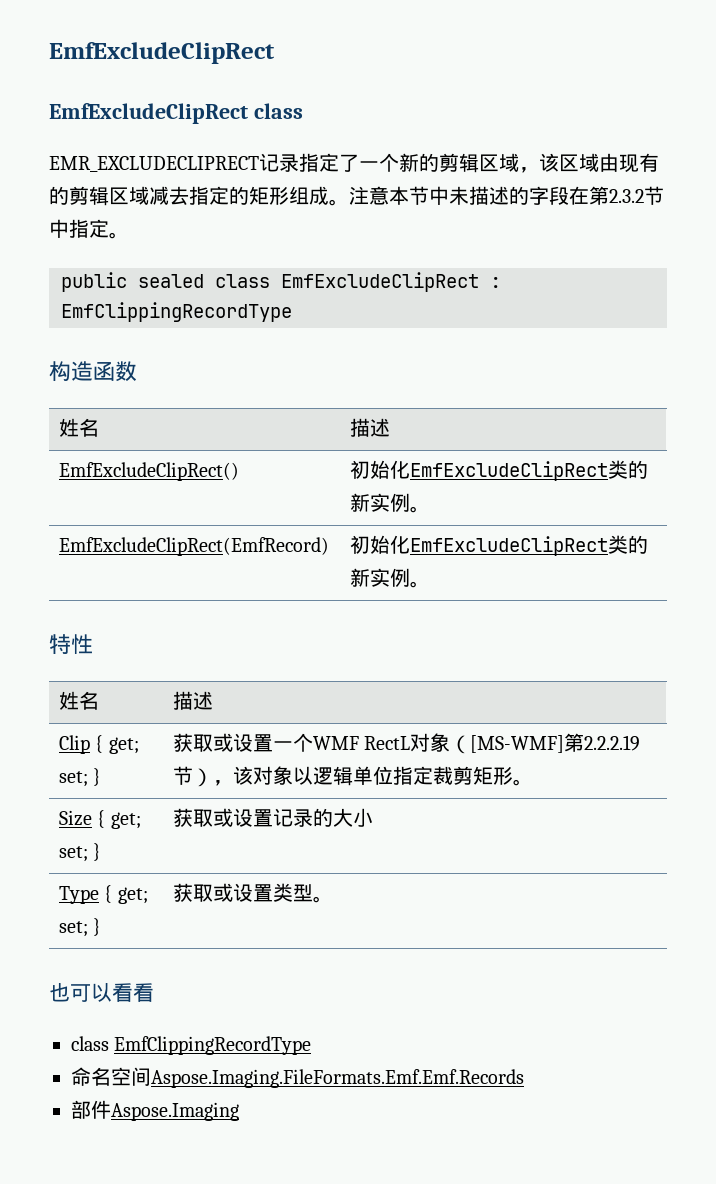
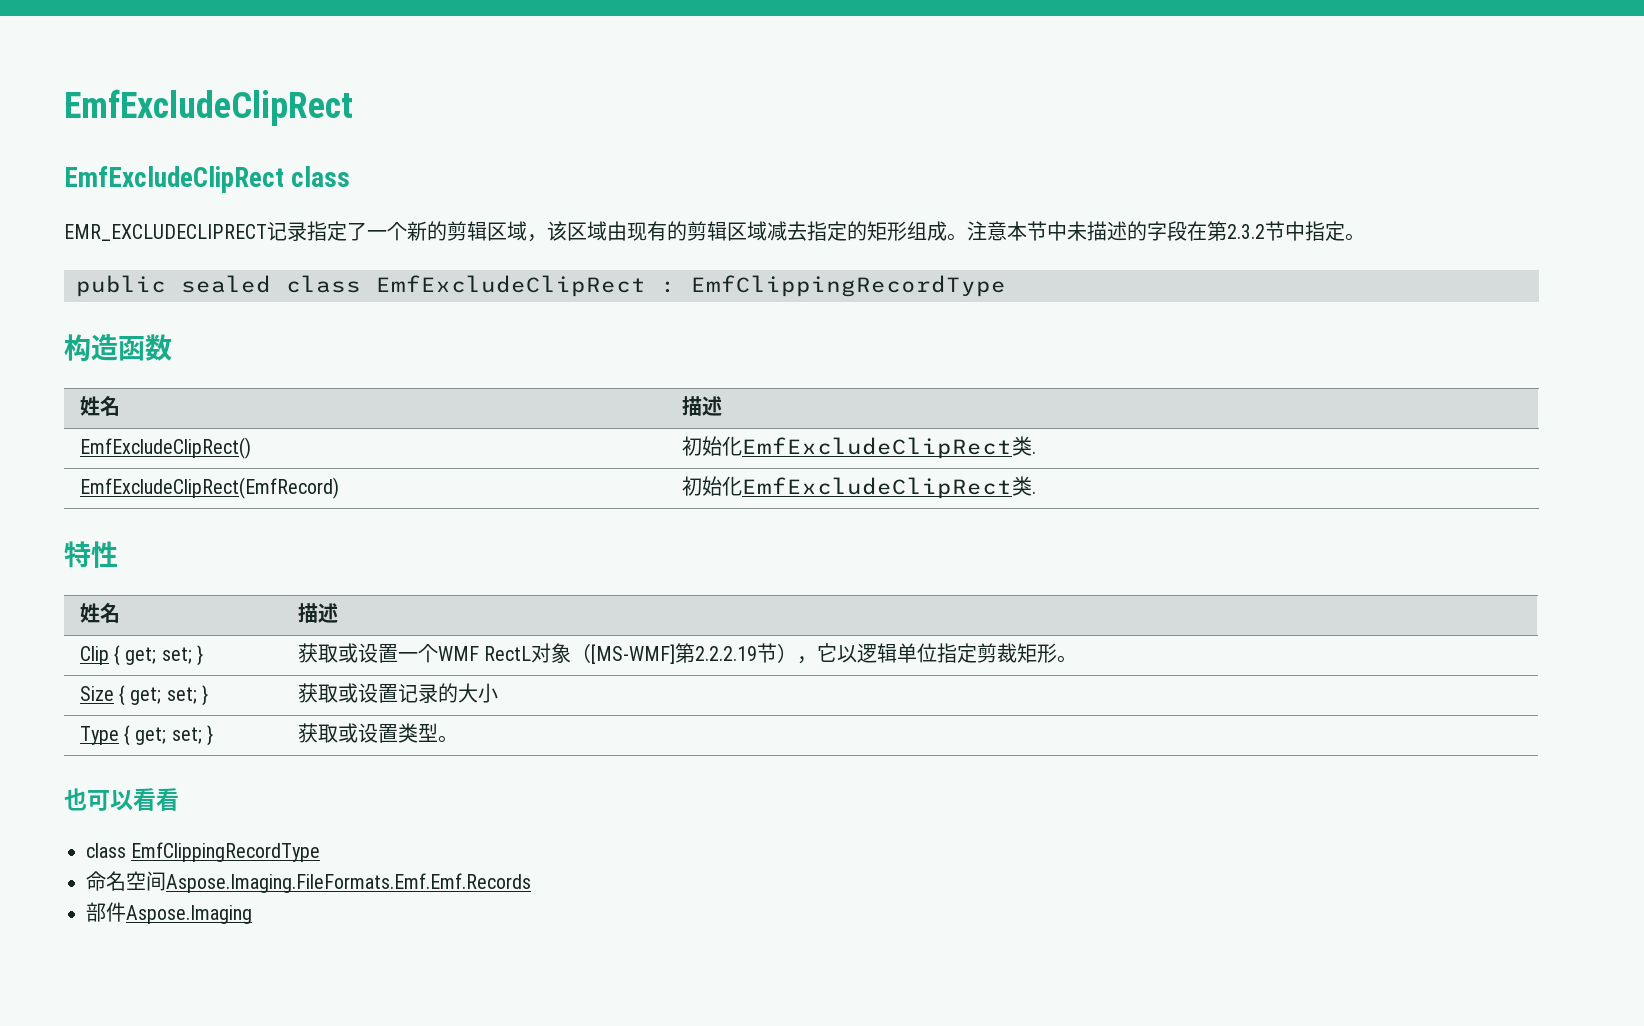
- EmfExcludeClipRect() | 初始化EmfExcludeClipRect类的新实例。
+ EmfExcludeClipRect() | 初始化EmfExcludeClipRect类.
- EmfExcludeClipRect(EmfRecord) | 初始化EmfExcludeClipRect类的新实例。
+ EmfExcludeClipRect(EmfRecord) | 初始化EmfExcludeClipRect类.
- Clip { get; set; } | 获取或设置一个WMF RectL对象（[MS-WMF]第2.2.2.19节），该对象以逻辑单位指定裁剪矩形。
+ Clip { get; set; } | 获取或设置一个WMF RectL对象（[MS-WMF]第2.2.2.19节），它以逻辑单位指定剪裁矩形。

